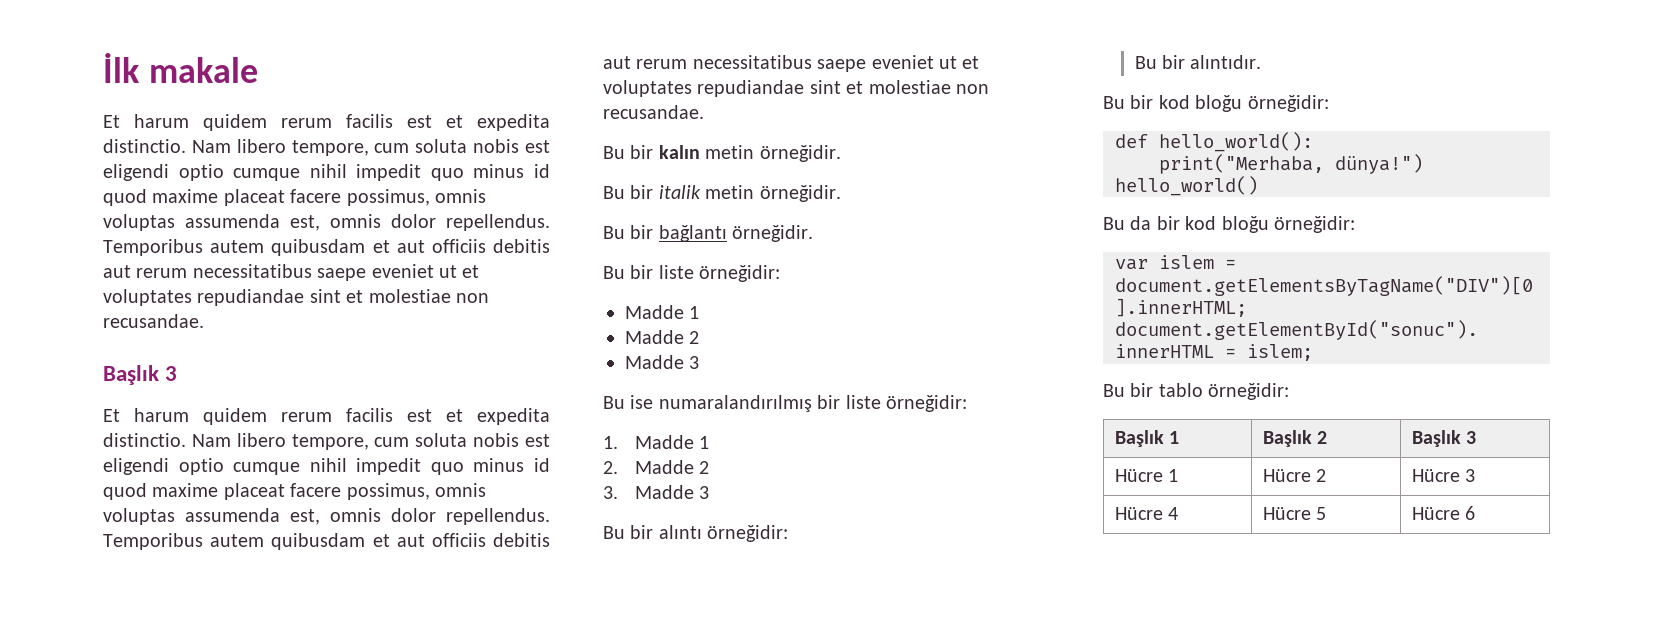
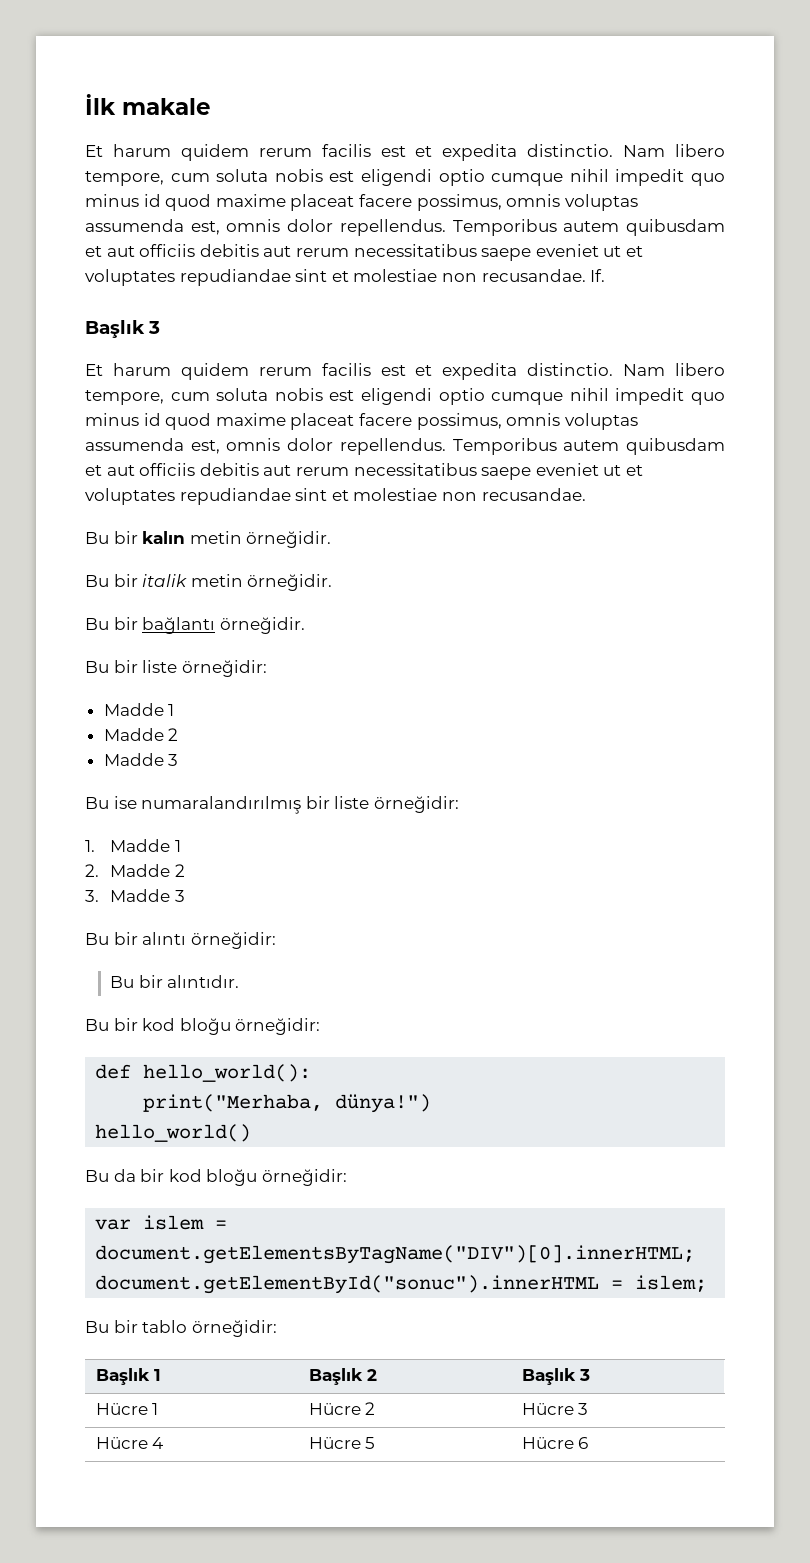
+ If.

